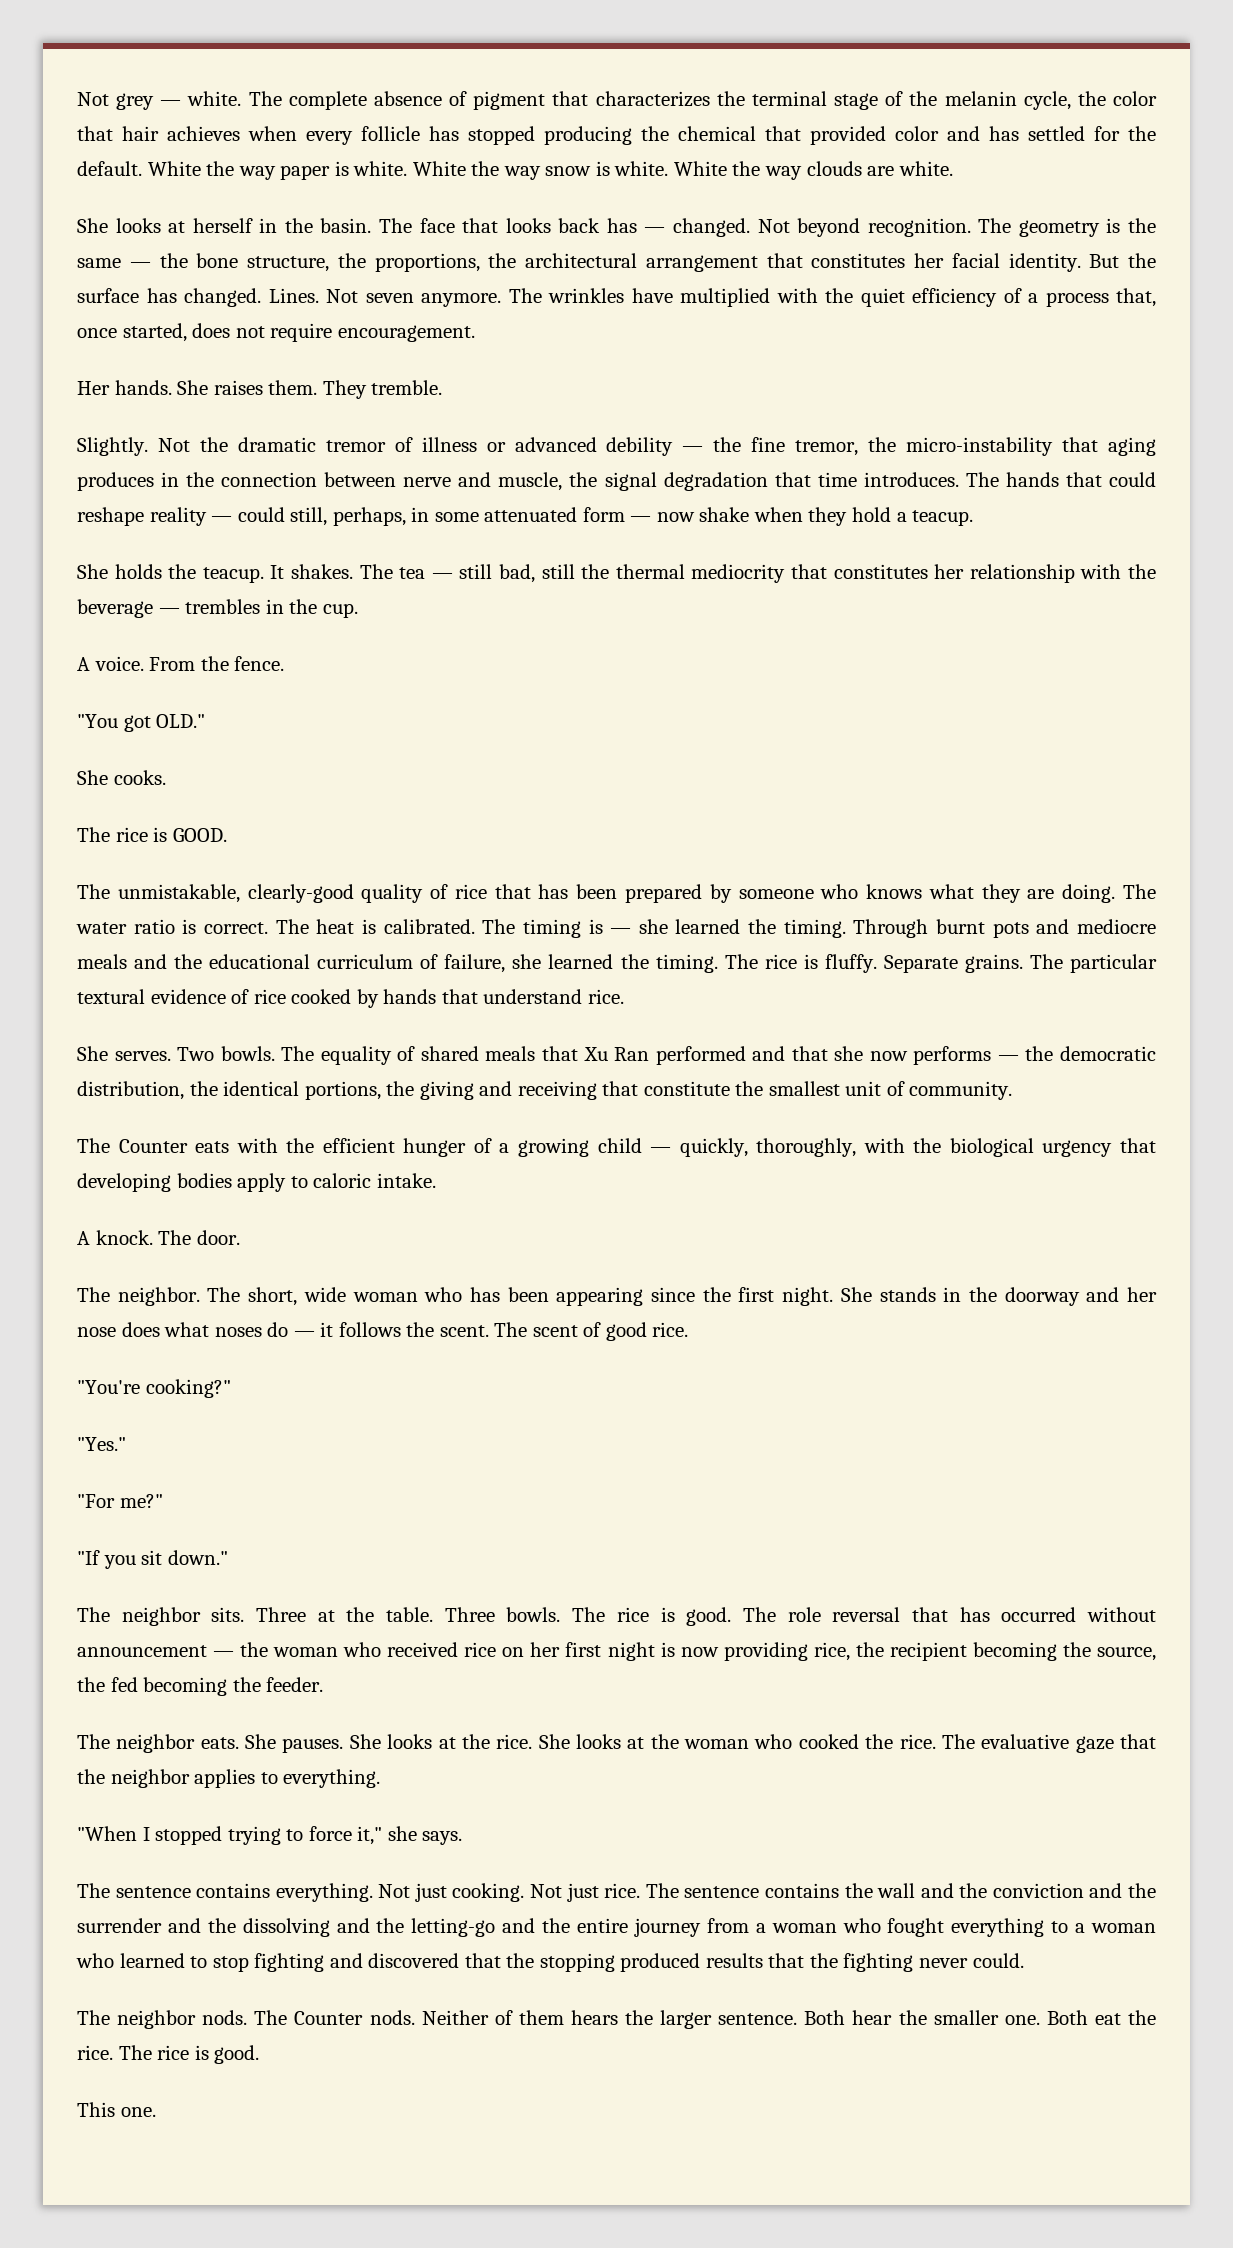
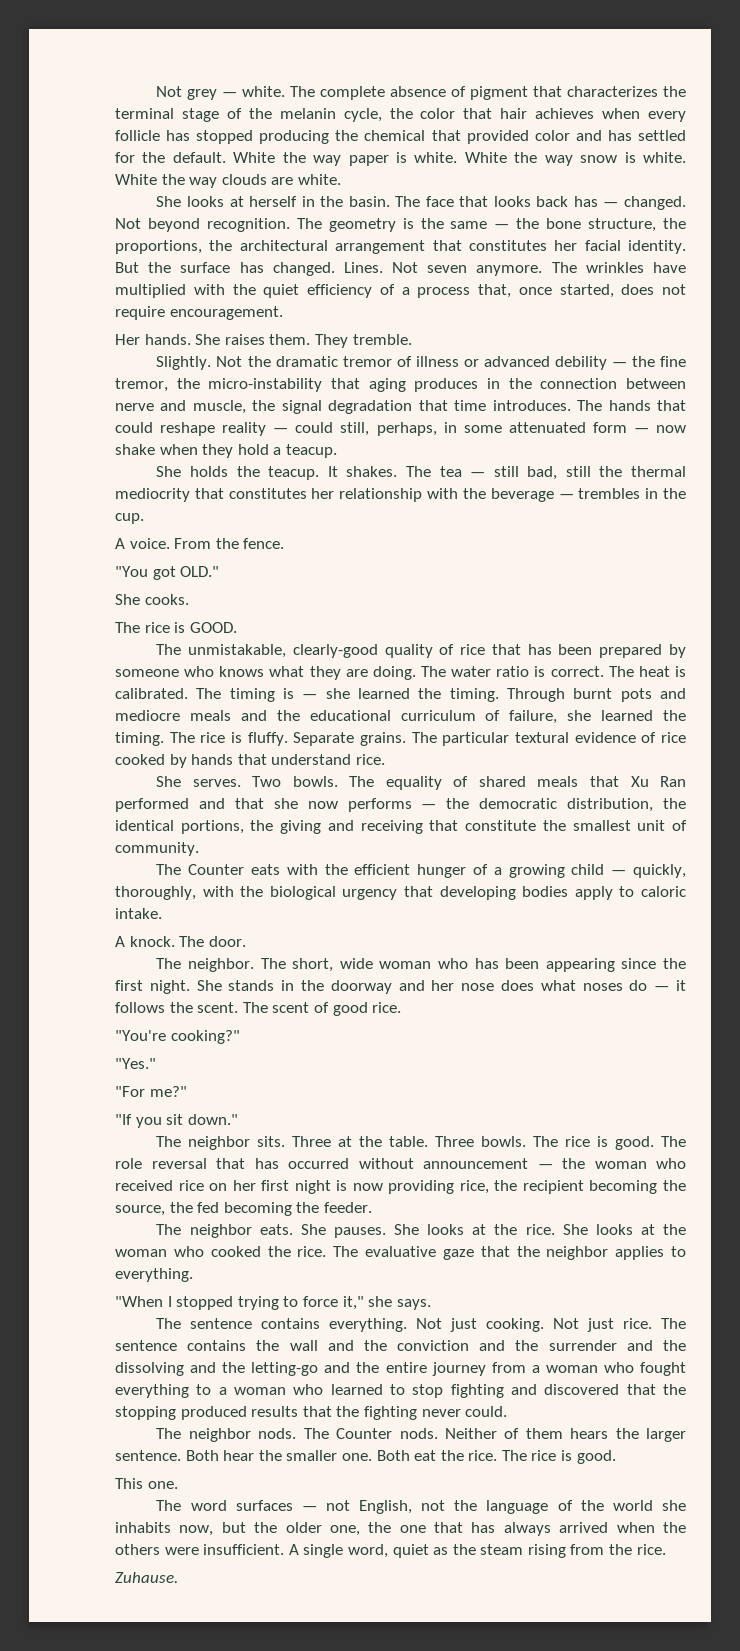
+ The word surfaces — not English, not the language of the world she inhabits now, but the older one, the one that has always arrived when the others were insufficient. A single word, quiet as the steam rising from the rice.
+ Zuhause.

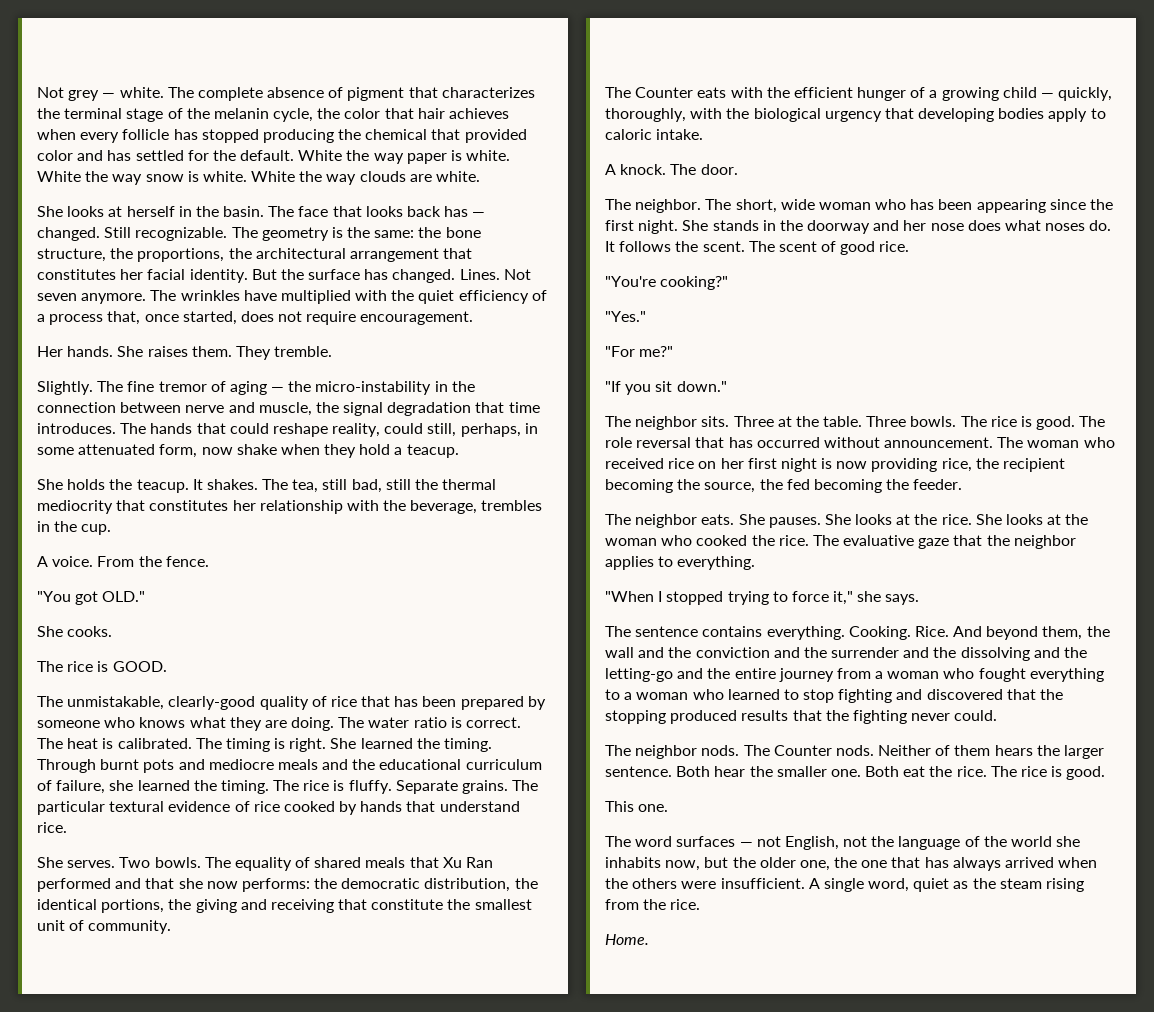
- Not beyond recognition.
+ Still recognizable.
- The geometry is the same — the bone structure, the proportions, the architectural arrangement that constitutes her facial identity.
+ The geometry is the same: the bone structure, the proportions, the architectural arrangement that constitutes her facial identity.
- Not the dramatic tremor of illness or advanced debility — the fine tremor, the micro-instability that aging produces in the connection between nerve and muscle, the signal degradation that time introduces.
+ The fine tremor of aging — the micro-instability in the connection between nerve and muscle, the signal degradation that time introduces.
- The hands that could reshape reality — could still, perhaps, in some attenuated form — now shake when they hold a teacup.
+ The hands that could reshape reality, could still, perhaps, in some attenuated form, now shake when they hold a teacup.
- The tea — still bad, still the thermal mediocrity that constitutes her relationship with the beverage — trembles in the cup.
+ The tea, still bad, still the thermal mediocrity that constitutes her relationship with the beverage, trembles in the cup.
- The timing is — she learned the timing.
+ The timing is right. She learned the timing.
- The equality of shared meals that Xu Ran performed and that she now performs — the democratic distribution, the identical portions, the giving and receiving that constitute the smallest unit of community.
+ The equality of shared meals that Xu Ran performed and that she now performs: the democratic distribution, the identical portions, the giving and receiving that constitute the smallest unit of community.
- She stands in the doorway and her nose does what noses do — it follows the scent.
+ She stands in the doorway and her nose does what noses do. It follows the scent.
- The role reversal that has occurred without announcement — the woman who received rice on her first night is now providing rice, the recipient becoming the source, the fed becoming the feeder.
+ The role reversal that has occurred without announcement. The woman who received rice on her first night is now providing rice, the recipient becoming the source, the fed becoming the feeder.
- Not just cooking. Not just rice. The sentence contains the wall and the conviction and the surrender and the dissolving and the letting-go and the entire journey from a woman who fought everything to a woman who learned to stop fighting and discovered that the stopping produced results that the fighting never could.
+ Cooking. Rice. And beyond them, the wall and the conviction and the surrender and the dissolving and the letting-go and the entire journey from a woman who fought everything to a woman who learned to stop fighting and discovered that the stopping produced results that the fighting never could.
- Zuhause.
+ Home.

